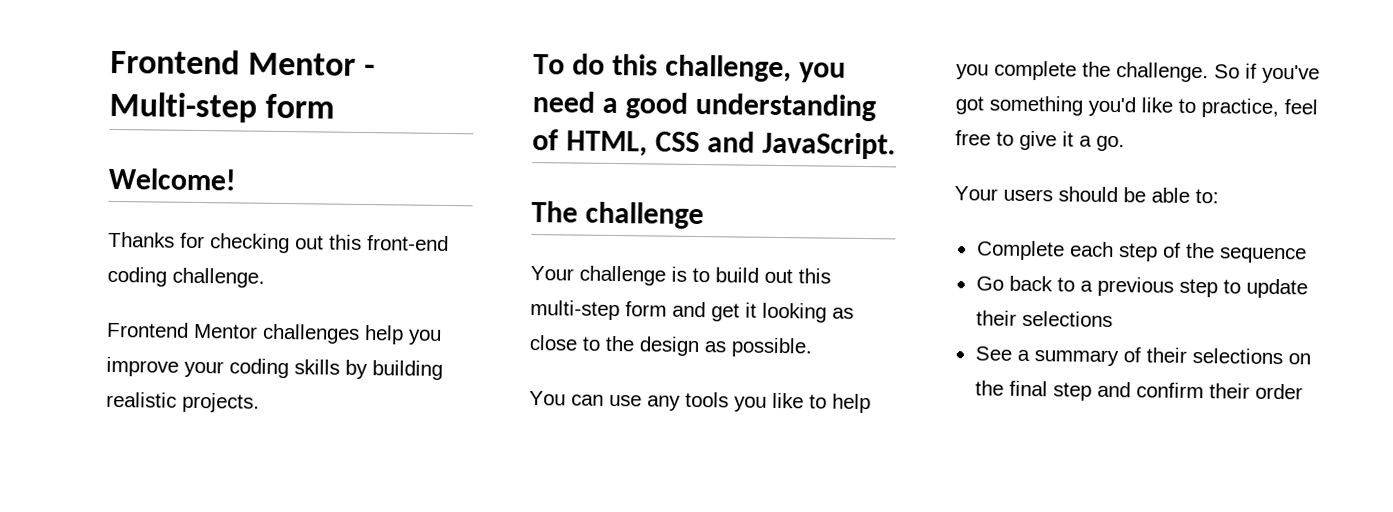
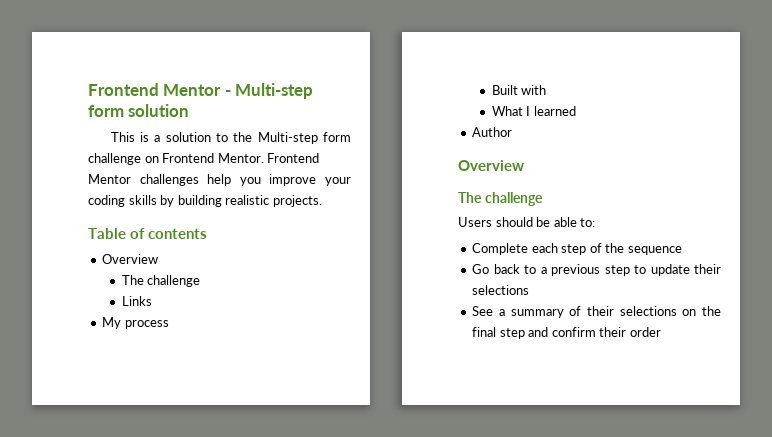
- Frontend Mentor - Multi-step form
- Welcome!
- Thanks for checking out this front-end coding challenge.
- Frontend Mentor challenges help you improve your coding skills by building realistic projects.
+ Frontend Mentor - Multi-step form solution
+ This is a solution to the Multi-step form challenge on Frontend Mentor. Frontend Mentor challenges help you improve your coding skills by building realistic projects.
- To do this challenge, you need a good understanding of HTML, CSS and JavaScript.
+ Table of contents
+ Overview
  The challenge
- Your challenge is to build out this multi-step form and get it looking as close to the design as possible.
- You can use any tools you like to help you complete the challenge. So if you've got something you'd like to practice, feel free to give it a go.
- Your users should be able to:
+ Links
+ My process
+ Built with
+ What I learned
+ Author
+ Overview
+ The challenge
+ Users should be able to:

